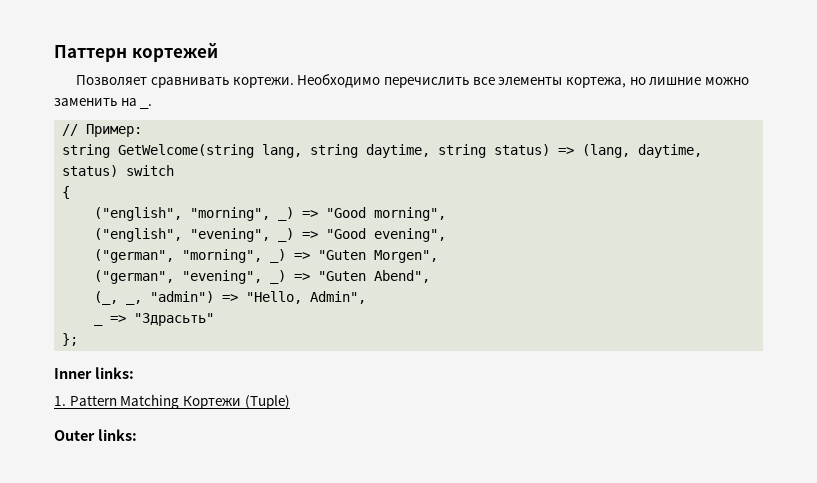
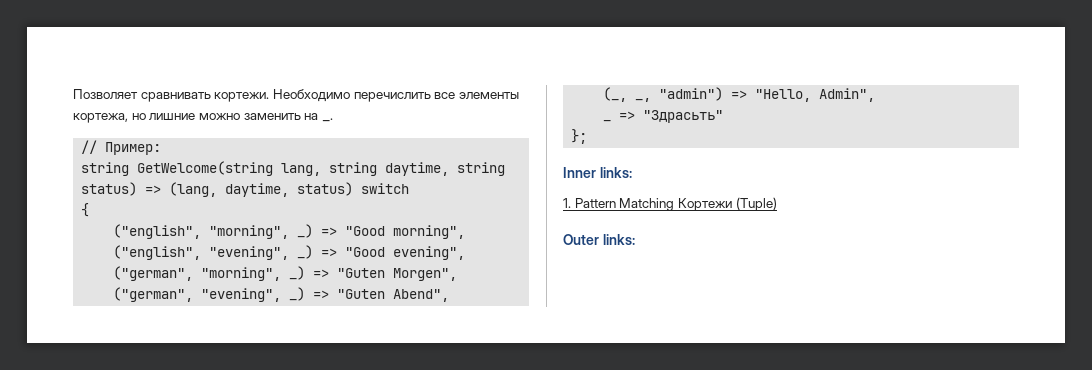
- Паттерн кортежей

